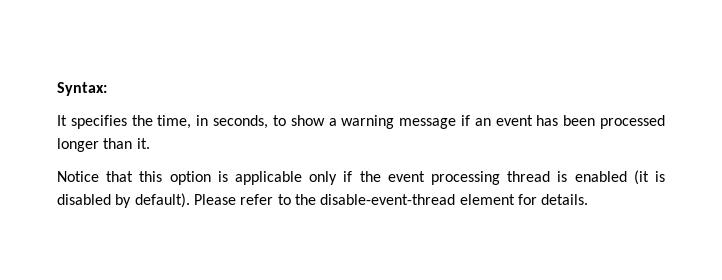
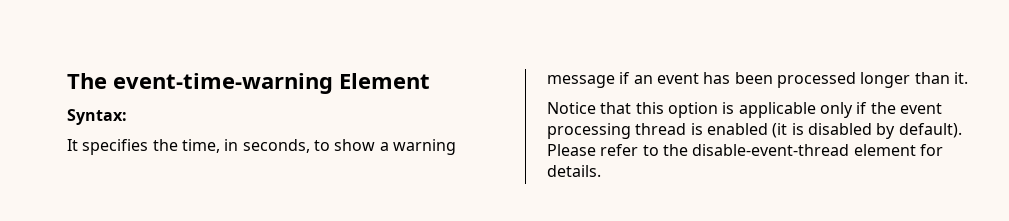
+ The event-time-warning Element

